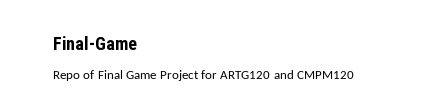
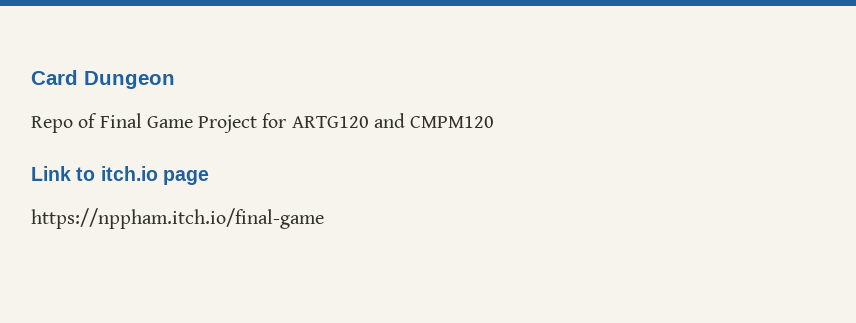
- Final-Game
+ Card Dungeon
+ Link to itch.io page
+ https://nppham.itch.io/final-game

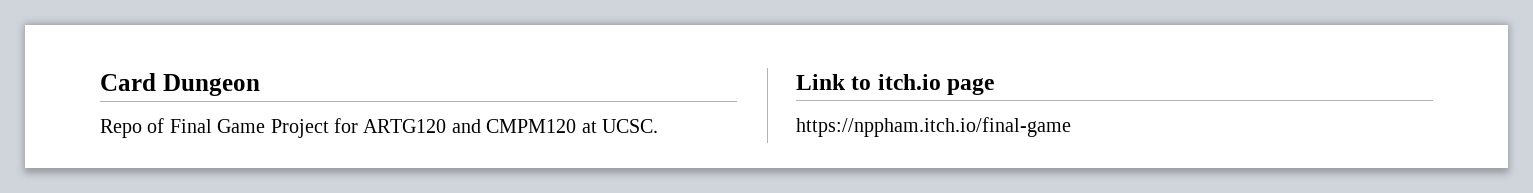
- Repo of Final Game Project for ARTG120 and CMPM120
+ Repo of Final Game Project for ARTG120 and CMPM120 at UCSC.

